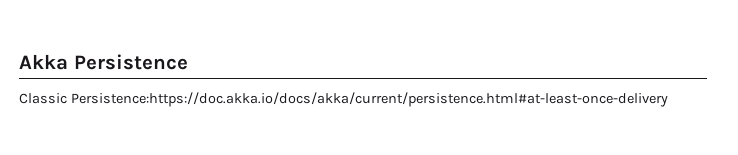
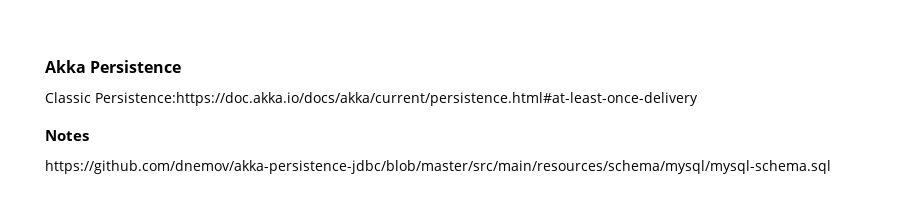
+ Notes
+ https://github.com/dnemov/akka-persistence-jdbc/blob/master/src/main/resources/schema/mysql/mysql-schema.sql

